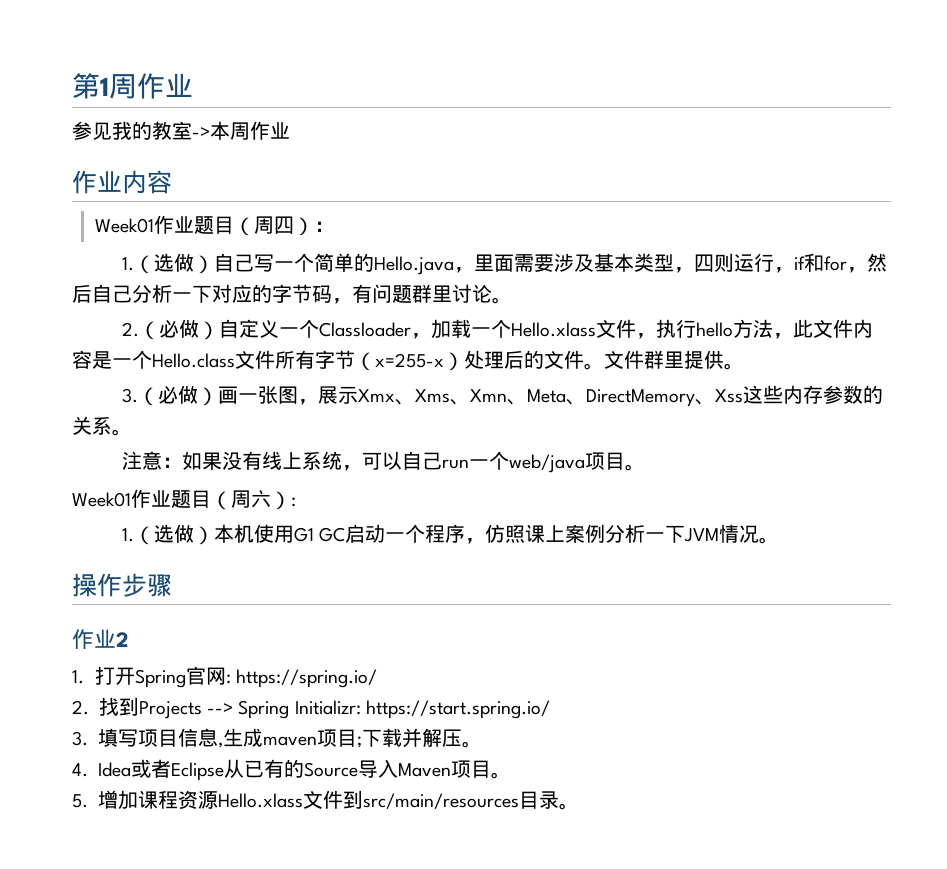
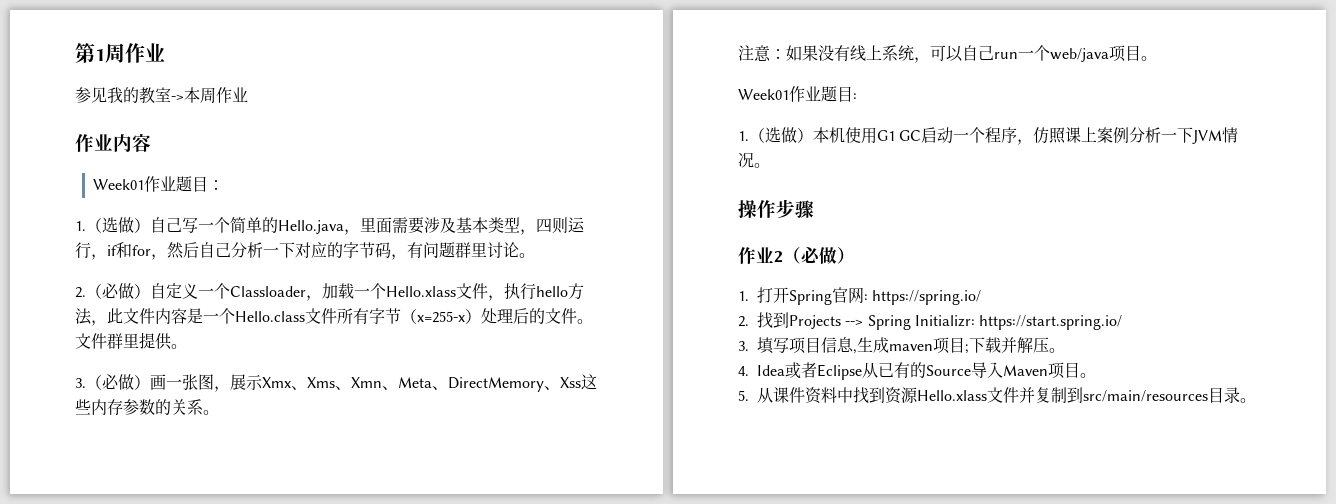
  作业内容
- Week01作业题目（周四）：
+ Week01作业题目：
  注意：如果没有线上系统，可以自己run一个web/java项目。
- Week01作业题目（周六）:
+ Week01作业题目:
- 作业2
+ 作业2（必做）
- 5.增加课程资源Hello.xlass文件到src/main/resources目录。
+ 5.从课件资料中找到资源Hello.xlass文件并复制到src/main/resources目录。

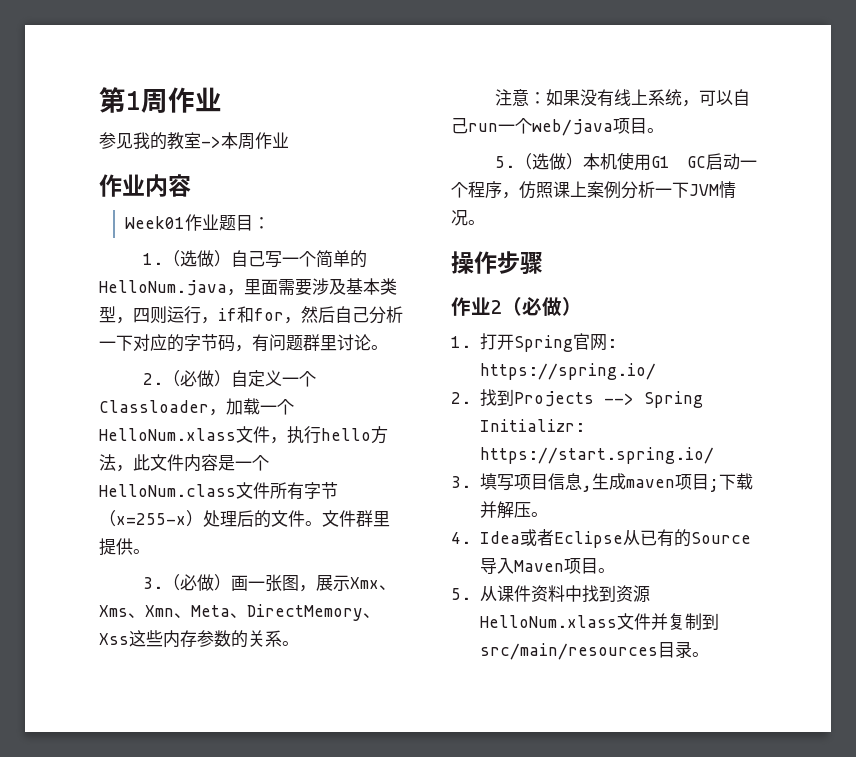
- 1.（选做）自己写一个简单的Hello.java，里面需要涉及基本类型，四则运行，if和for，然后自己分析一下对应的字节码，有问题群里讨论。
+ 1.（选做）自己写一个简单的HelloNum.java，里面需要涉及基本类型，四则运行，if和for，然后自己分析一下对应的字节码，有问题群里讨论。
- 2.（必做）自定义一个Classloader，加载一个Hello.xlass文件，执行hello方法，此文件内容是一个Hello.class文件所有字节（x=255-x）处理后的文件。
+ 2.（必做）自定义一个Classloader，加载一个HelloNum.xlass文件，执行hello方法，此文件内容是一个HelloNum.class文件所有字节（x=255-x）处理后的文件。
  注意：如果没有线上系统，可以自己run一个web/java项目。
- Week01作业题目:
- 1.（选做）本机使用G1 GC启动一个程序，仿照课上案例分析一下JVM情况。
+ 5.（选做）本机使用G1 GC启动一个程序，仿照课上案例分析一下JVM情况。
- 5.从课件资料中找到资源Hello.xlass文件并复制到src/main/resources目录。
+ 5.从课件资料中找到资源HelloNum.xlass文件并复制到src/main/resources目录。

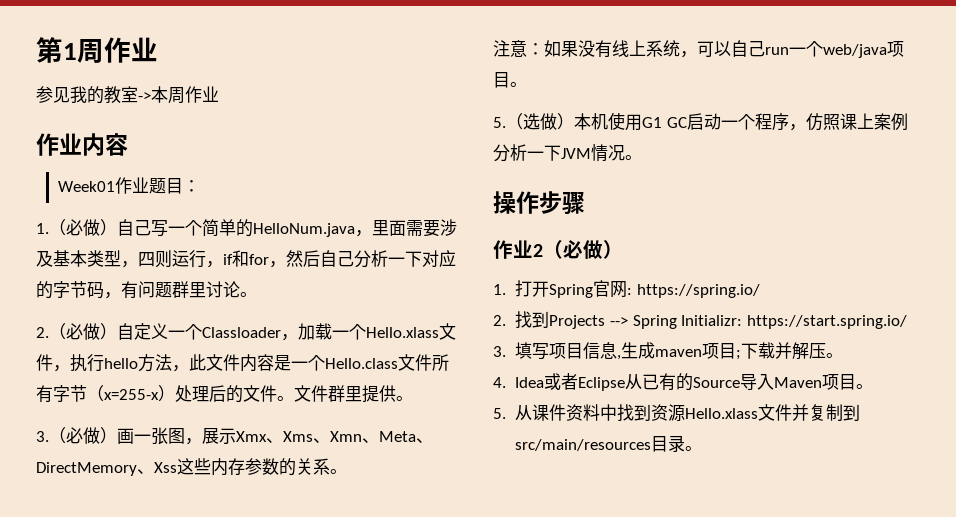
- 1.（选做）自己写一个简单的HelloNum.java，里面需要涉及基本类型，四则运行，if和for，然后自己分析一下对应的字节码，有问题群里讨论。
+ 1.（必做）自己写一个简单的HelloNum.java，里面需要涉及基本类型，四则运行，if和for，然后自己分析一下对应的字节码，有问题群里讨论。
- 2.（必做）自定义一个Classloader，加载一个HelloNum.xlass文件，执行hello方法，此文件内容是一个HelloNum.class文件所有字节（x=255-x）处理后的文件。
+ 2.（必做）自定义一个Classloader，加载一个Hello.xlass文件，执行hello方法，此文件内容是一个Hello.class文件所有字节（x=255-x）处理后的文件。
- 5.从课件资料中找到资源HelloNum.xlass文件并复制到src/main/resources目录。
+ 5.从课件资料中找到资源Hello.xlass文件并复制到src/main/resources目录。

